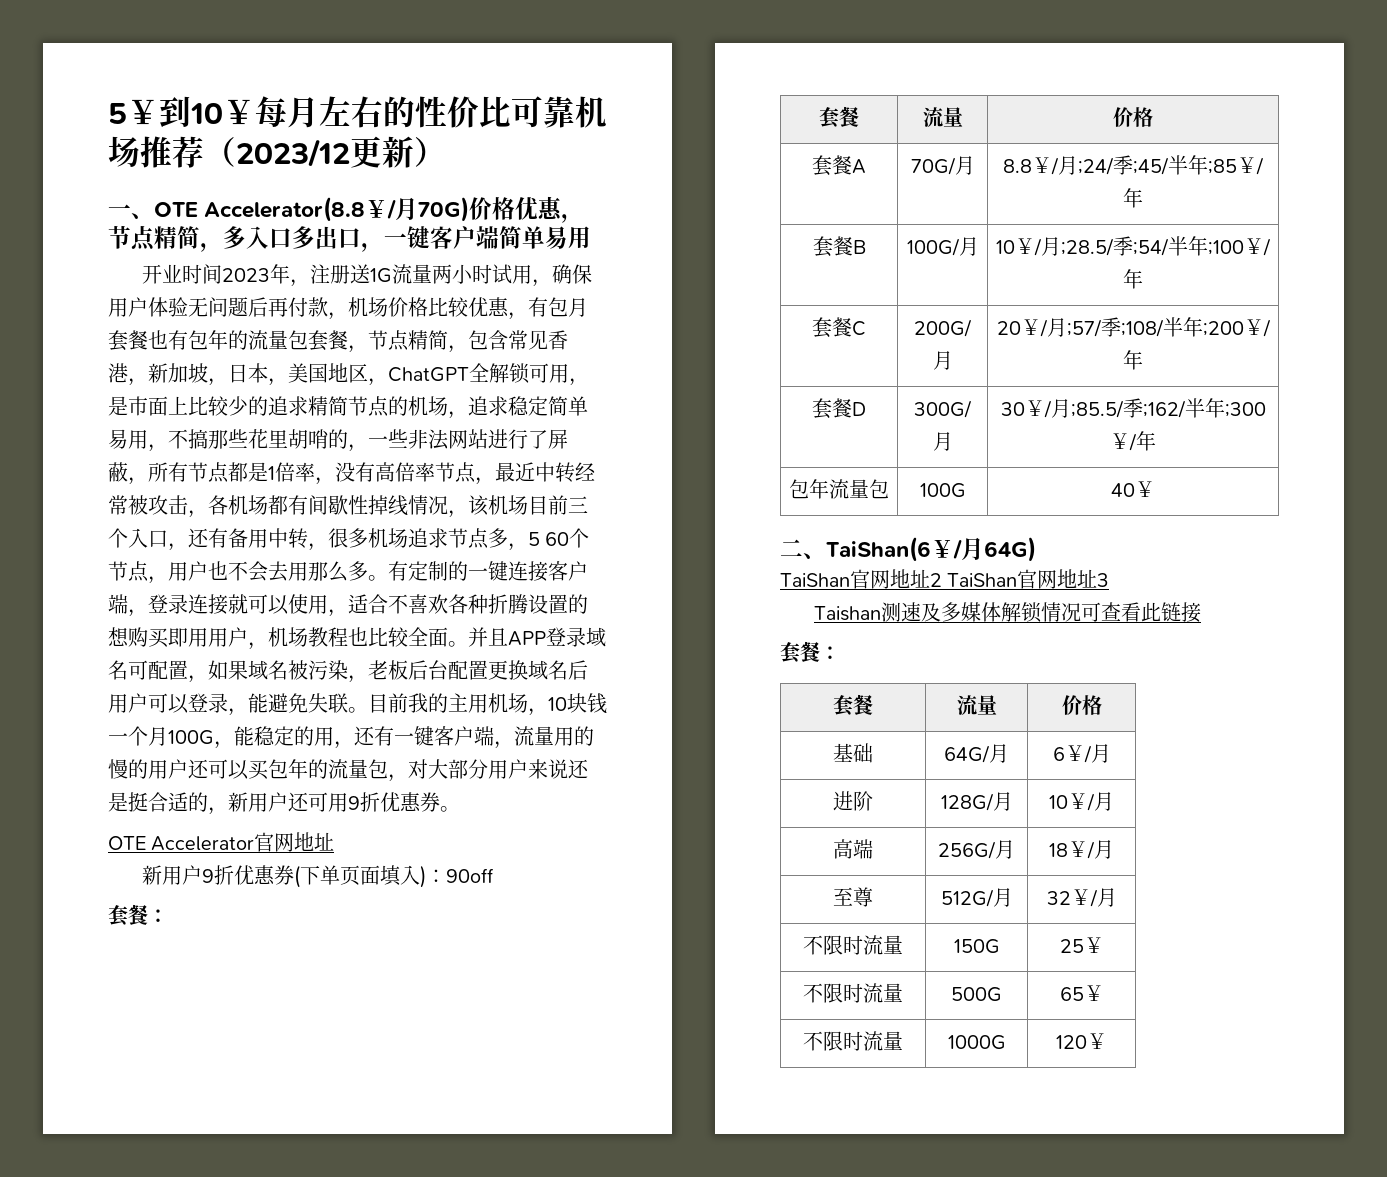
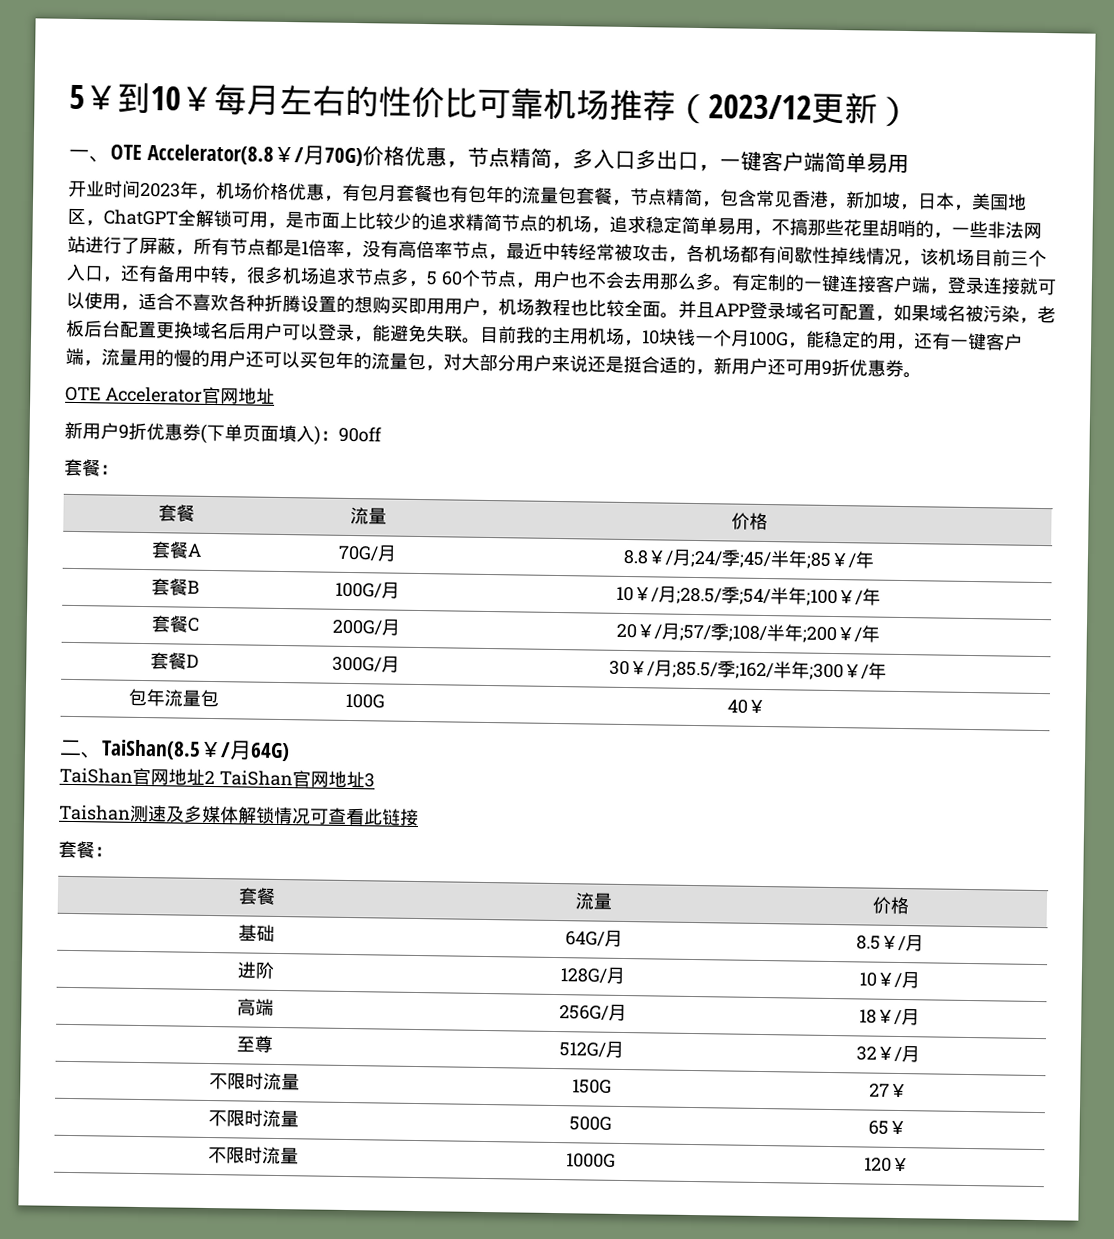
- 开业时间2023年，注册送1G流量两小时试用，确保用户体验无问题后再付款，机场价格比较优惠，有包月套餐也有包年的流量包套餐，节点精简，包含常见香港，新加坡，日本，美国地区，ChatGPT全解锁可用，是市面上比较少的追求精简节点的机场，追求稳定简单易用，不搞那些花里胡哨的，一些非法网站进行了屏蔽，所有节点都是1倍率，没有高倍率节点，最近中转经常被攻击，各机场都有间歇性掉线情况，该机场目前三个入口，还有备用中转，很多机场追求节点多，5 60个节点，用户也不会去用那么多。
+ 开业时间2023年，机场价格优惠，有包月套餐也有包年的流量包套餐，节点精简，包含常见香港，新加坡，日本，美国地区，ChatGPT全解锁可用，是市面上比较少的追求精简节点的机场，追求稳定简单易用，不搞那些花里胡哨的，一些非法网站进行了屏蔽，所有节点都是1倍率，没有高倍率节点，最近中转经常被攻击，各机场都有间歇性掉线情况，该机场目前三个入口，还有备用中转，很多机场追求节点多，5 60个节点，用户也不会去用那么多。
- 二、TaiShan(6￥/月64G)
+ 二、TaiShan(8.5￥/月64G)
- 基础 | 64G/月 | 6￥/月
+ 基础 | 64G/月 | 8.5￥/月
- 不限时流量 | 150G | 25￥
+ 不限时流量 | 150G | 27￥

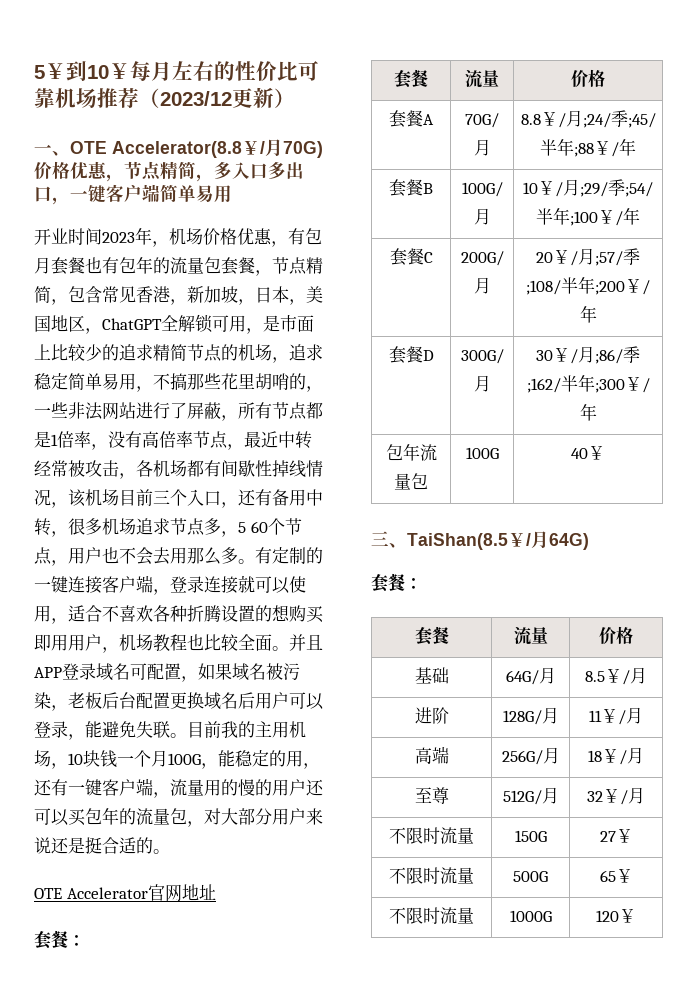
- 目前我的主用机场，10块钱一个月100G，能稳定的用，还有一键客户端，流量用的慢的用户还可以买包年的流量包，对大部分用户来说还是挺合适的，新用户还可用9折优惠券。
+ 目前我的主用机场，10块钱一个月100G，能稳定的用，还有一键客户端，流量用的慢的用户还可以买包年的流量包，对大部分用户来说还是挺合适的。
- 新用户9折优惠券(下单页面填入)：90off
- 套餐A | 70G/月 | 8.8￥/月;24/季;45/半年;85￥/年
+ 套餐A | 70G/月 | 8.8￥/月;24/季;45/半年;88￥/年
- 套餐B | 100G/月 | 10￥/月;28.5/季;54/半年;100￥/年
+ 套餐B | 100G/月 | 10￥/月;29/季;54/半年;100￥/年
- 套餐D | 300G/月 | 30￥/月;85.5/季;162/半年;300￥/年
+ 套餐D | 300G/月 | 30￥/月;86/季;162/半年;300￥/年
- 二、TaiShan(8.5￥/月64G)
+ 三、TaiShan(8.5￥/月64G)
- TaiShan官网地址2 TaiShan官网地址3
- Taishan测速及多媒体解锁情况可查看此链接
- 进阶 | 128G/月 | 10￥/月
+ 进阶 | 128G/月 | 11￥/月

